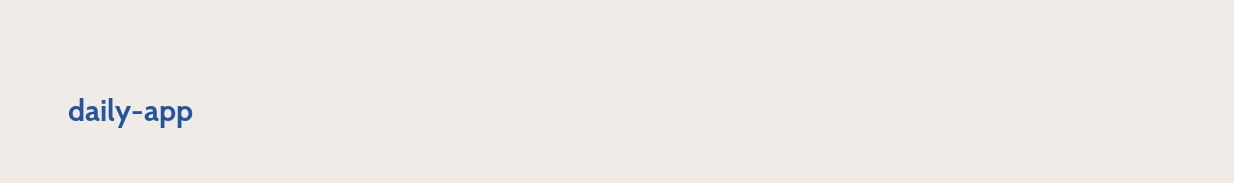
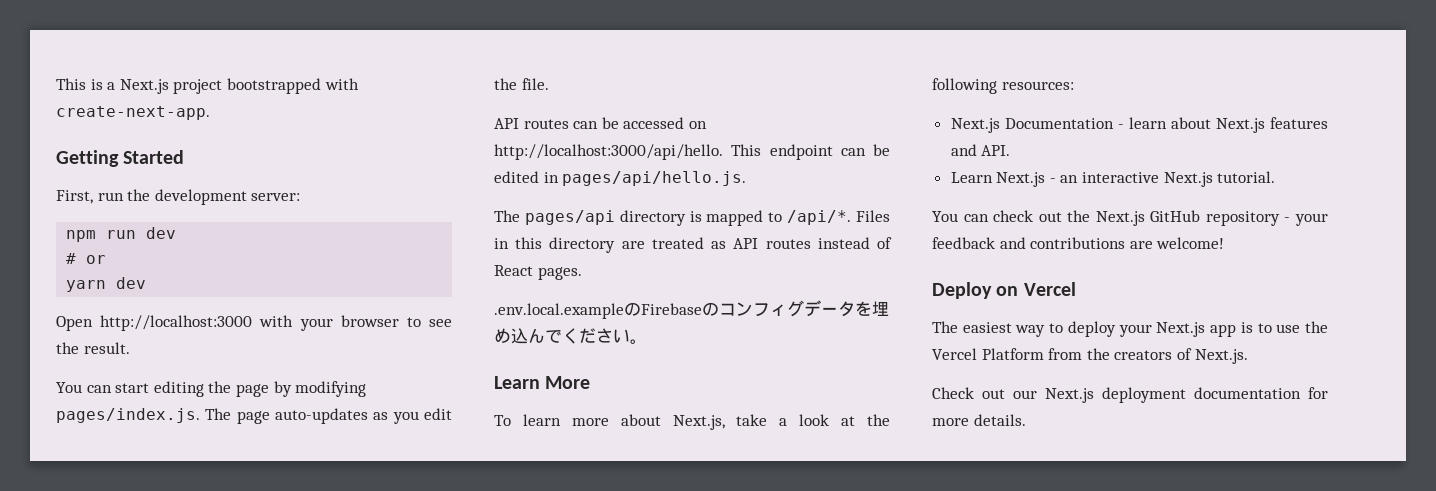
- daily-app
+ This is a Next.js project bootstrapped with create-next-app.
+ Getting Started
+ First, run the development server:
+ npm run dev
+ # or
+ yarn dev
+ Open http://localhost:3000 with your browser to see the result.
+ You can start editing the page by modifying pages/index.js. The page auto-updates as you edit the file.
+ API routes can be accessed on http://localhost:3000/api/hello. This endpoint can be edited in pages/api/hello.js.
+ The pages/api directory is mapped to /api/*. Files in this directory are treated as API routes instead of React pages.
+ .env.local.exampleのFirebaseのコンフィグデータを埋め込んでください。
+ Learn More
+ To learn more about Next.js, take a look at the following resources:
+ Next.js Documentation - learn about Next.js features and API.
+ Learn Next.js - an interactive Next.js tutorial.
+ You can check out the Next.js GitHub repository - your feedback and contributions are welcome!
+ Deploy on Vercel
+ The easiest way to deploy your Next.js app is to use the Vercel Platform from the creators of Next.js.
+ Check out our Next.js deployment documentation for more details.

